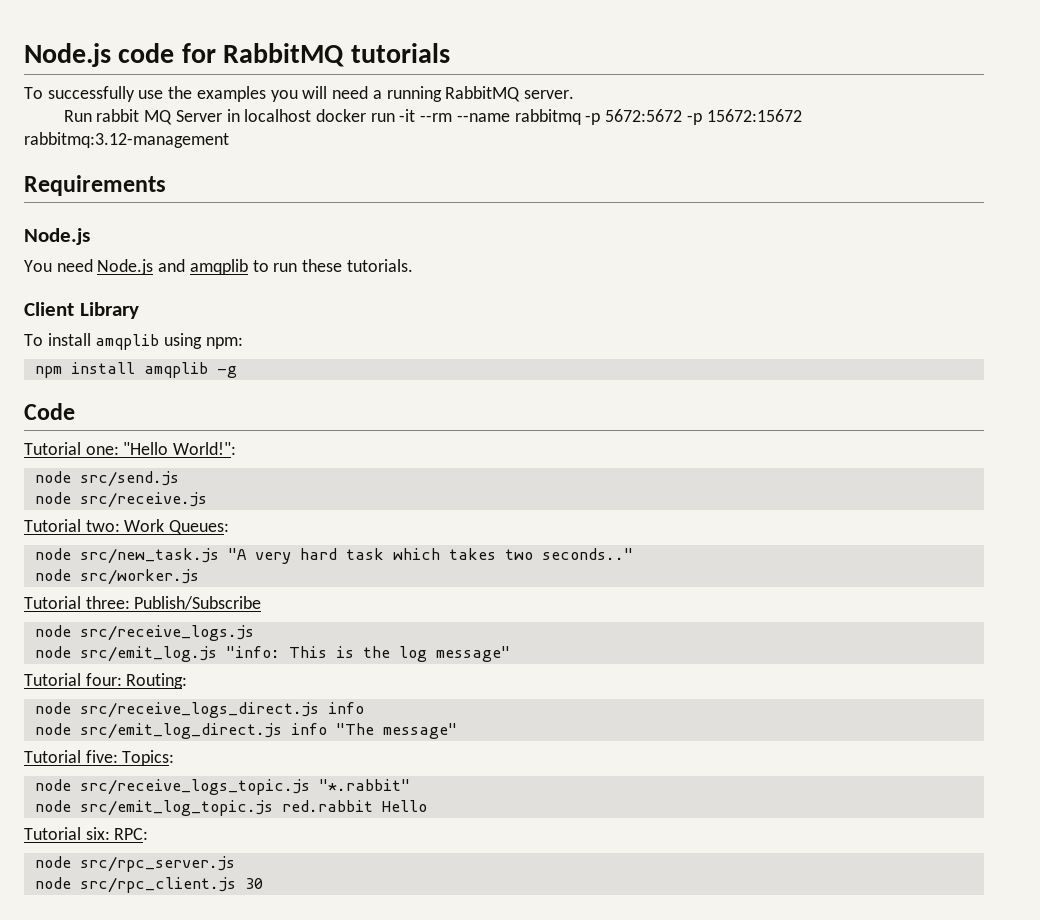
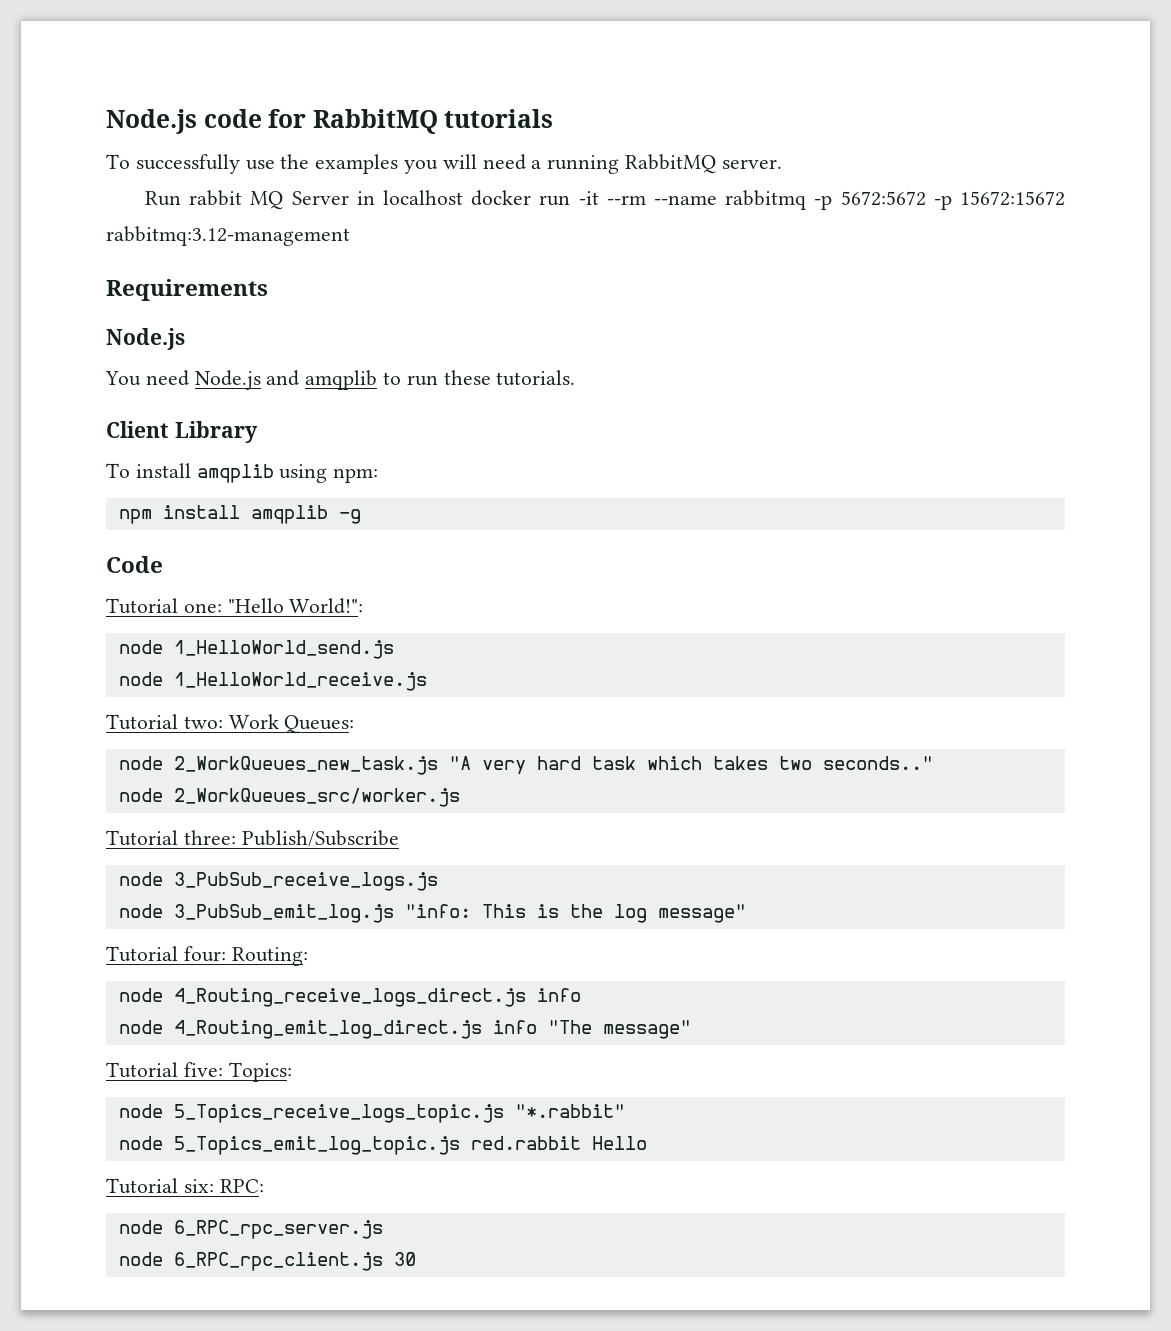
- node src/send.js
- node src/receive.js
+ node 1_HelloWorld_send.js
+ node 1_HelloWorld_receive.js
- node src/new_task.js "A very hard task which takes two seconds.."
+ node 2_WorkQueues_new_task.js "A very hard task which takes two seconds.."
- node src/worker.js
+ node 2_WorkQueues_src/worker.js
- node src/receive_logs.js
- node src/emit_log.js "info: This is the log message"
+ node 3_PubSub_receive_logs.js
+ node 3_PubSub_emit_log.js "info: This is the log message"
- node src/receive_logs_direct.js info
+ node 4_Routing_receive_logs_direct.js info
- node src/emit_log_direct.js info "The message"
+ node 4_Routing_emit_log_direct.js info "The message"
- node src/receive_logs_topic.js "*.rabbit"
+ node 5_Topics_receive_logs_topic.js "*.rabbit"
- node src/emit_log_topic.js red.rabbit Hello
+ node 5_Topics_emit_log_topic.js red.rabbit Hello
- node src/rpc_server.js
- node src/rpc_client.js 30
+ node 6_RPC_rpc_server.js
+ node 6_RPC_rpc_client.js 30

